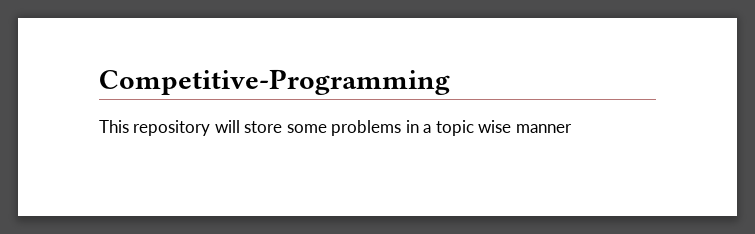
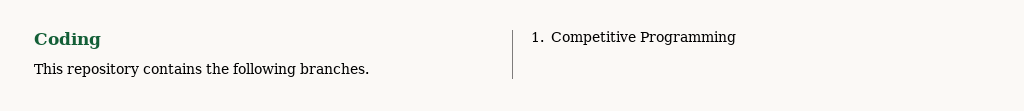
- Competitive-Programming
+ Coding
- This repository will store some problems in a topic wise manner
+ This repository contains the following branches.
+ 1. Competitive Programming

